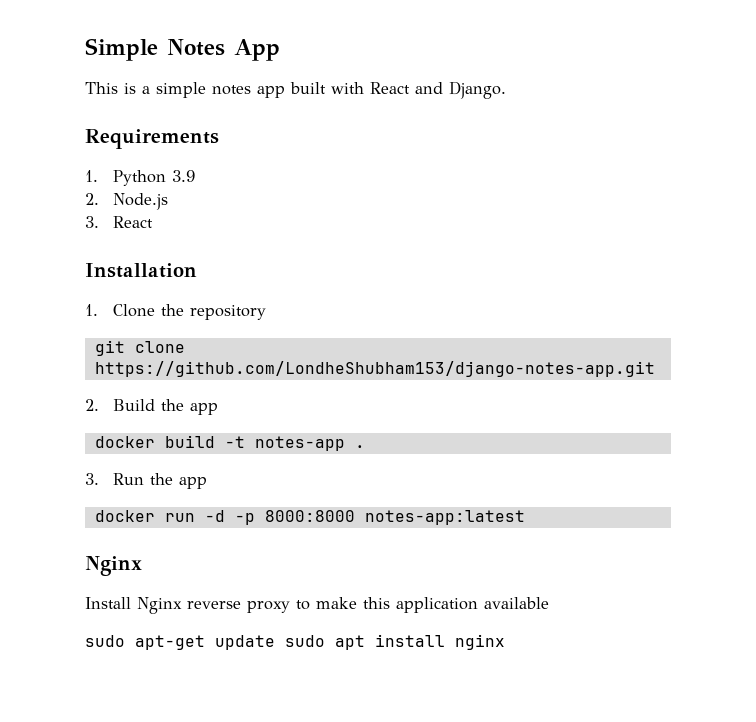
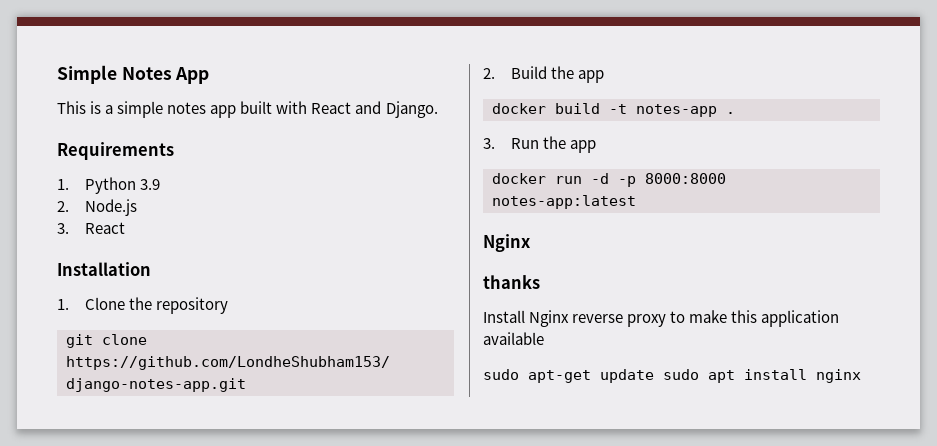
+ thanks

